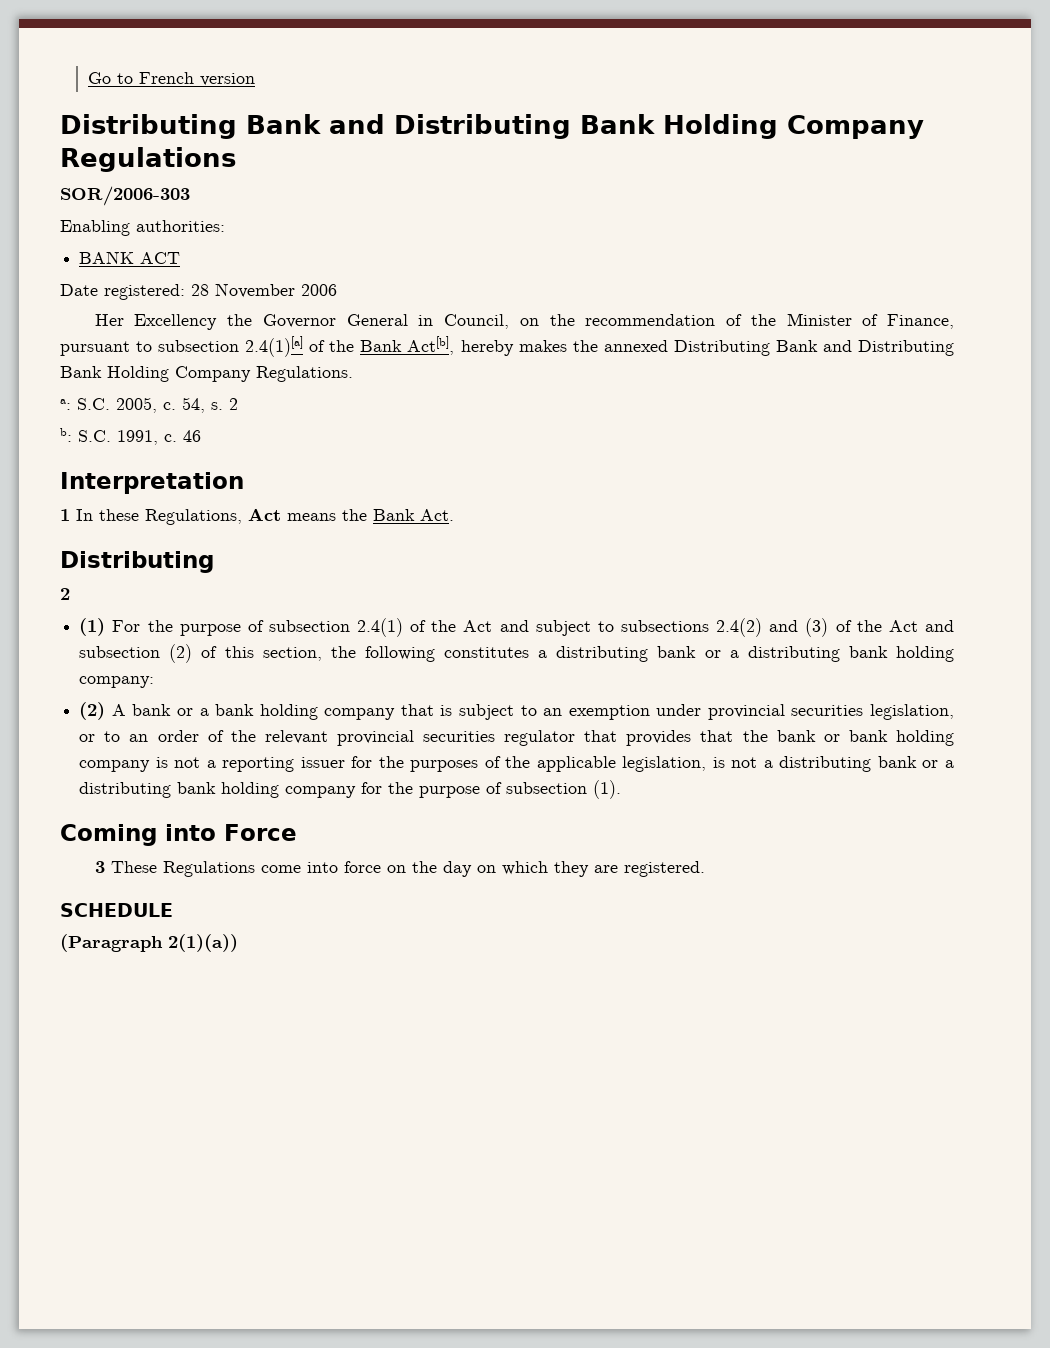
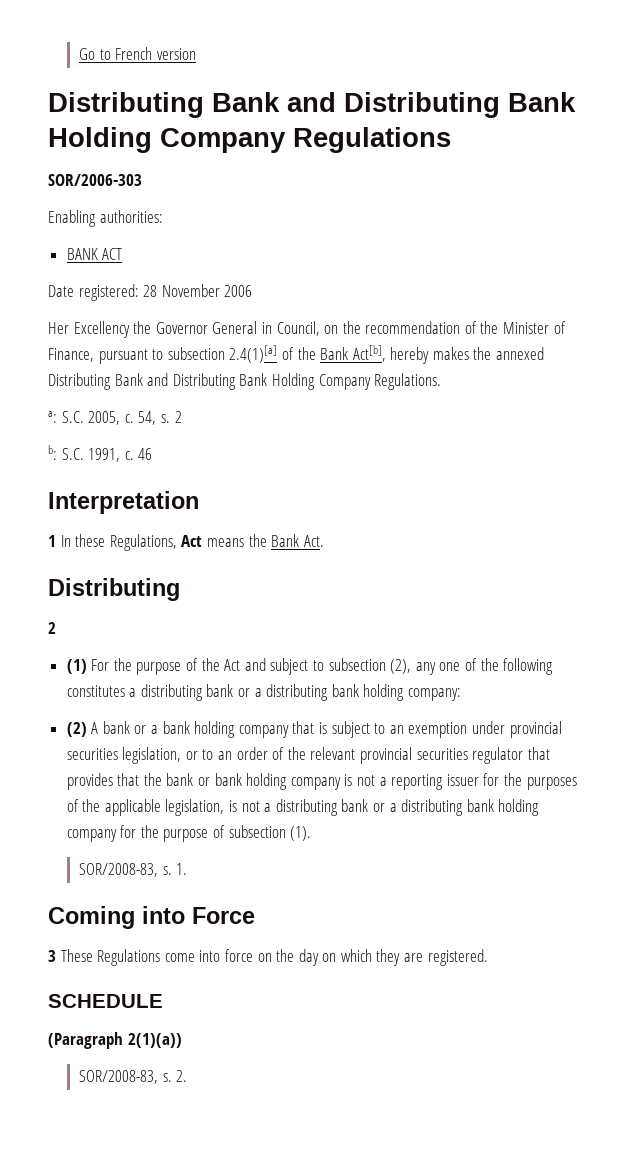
- (1) For the purpose of subsection 2.4(1) of the Act and subject to subsections 2.4(2) and (3) of the Act and subsection (2) of this section, the following constitutes a distributing bank or a distributing bank holding company:
+ (1) For the purpose of the Act and subject to subsection (2), any one of the following constitutes a distributing bank or a distributing bank holding company:
+ SOR/2008-83, s. 1.
+ SOR/2008-83, s. 2.

